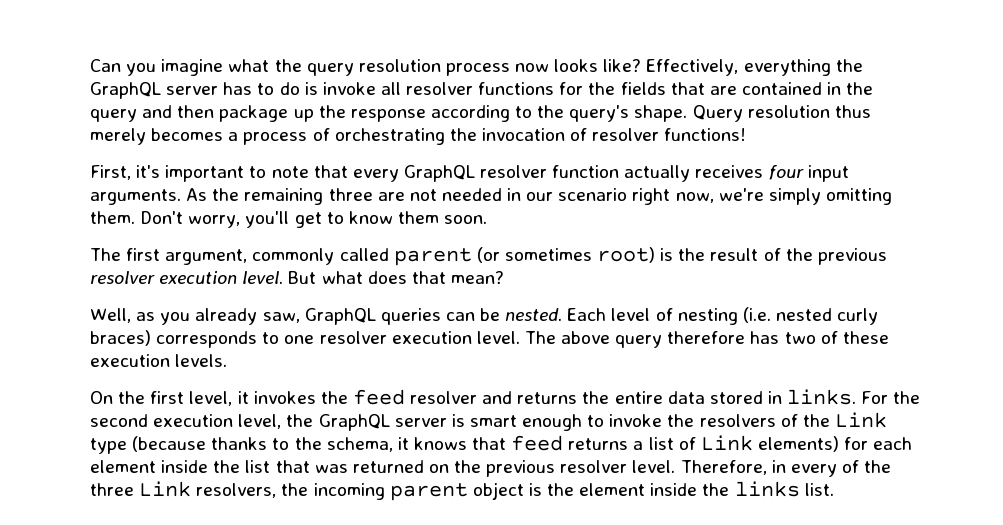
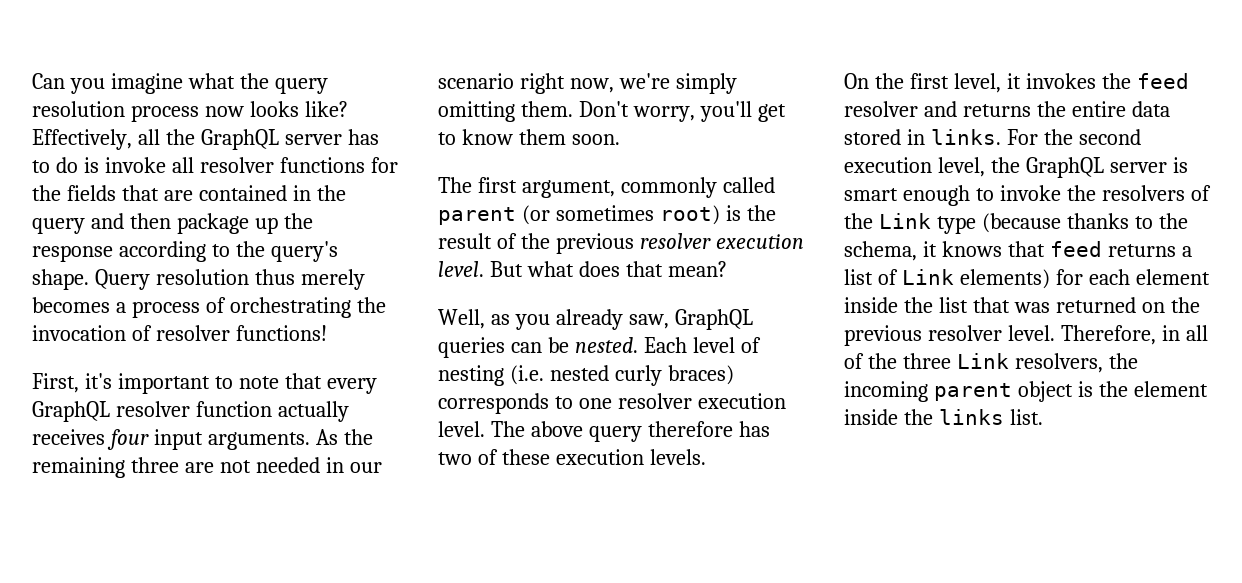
- Effectively, everything the GraphQL server has to do is invoke all resolver functions for the fields that are contained in the query and then package up the response according to the query's shape.
+ Effectively, all the GraphQL server has to do is invoke all resolver functions for the fields that are contained in the query and then package up the response according to the query's shape.
- Therefore, in every of the three Link resolvers, the incoming parent object is the element inside the links list.
+ Therefore, in all of the three Link resolvers, the incoming parent object is the element inside the links list.

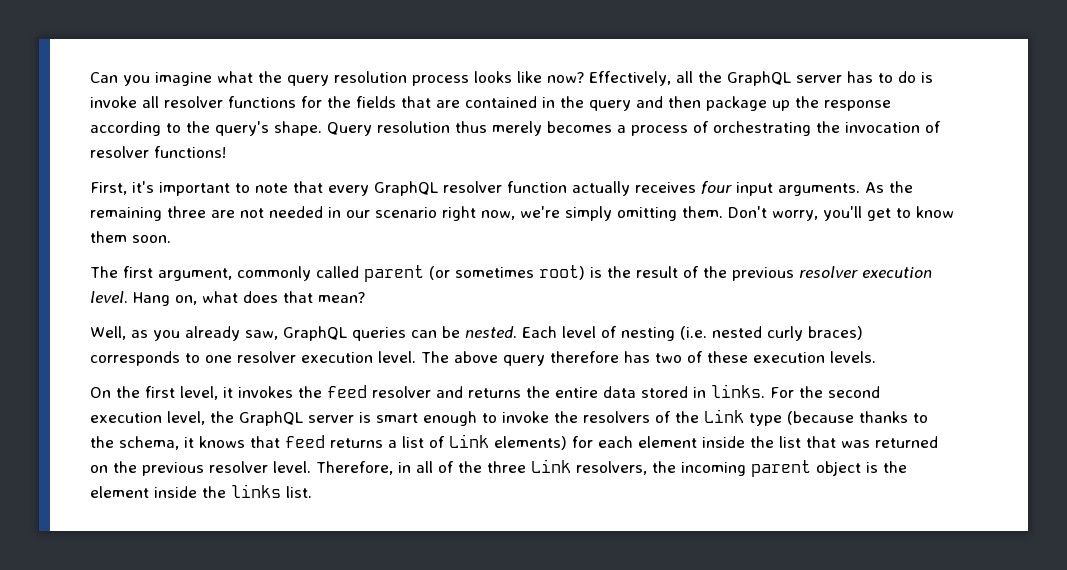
- Can you imagine what the query resolution process now looks like?
+ Can you imagine what the query resolution process looks like now?
- But what does that mean?
+ Hang on, what does that mean?

